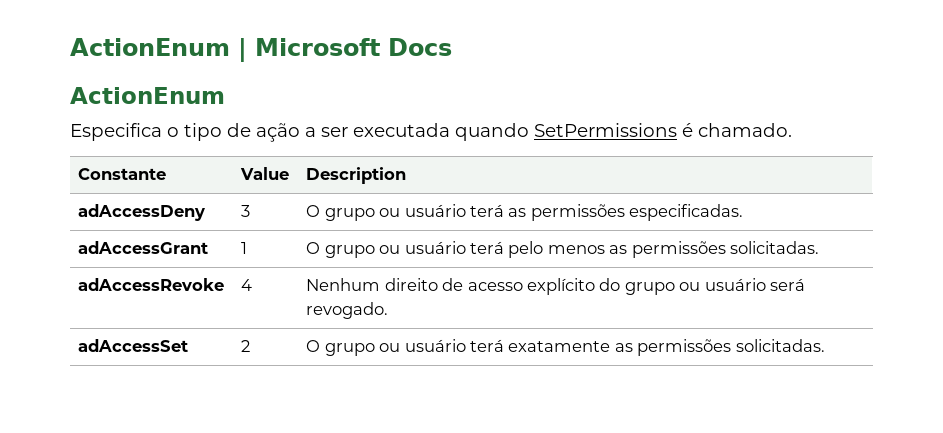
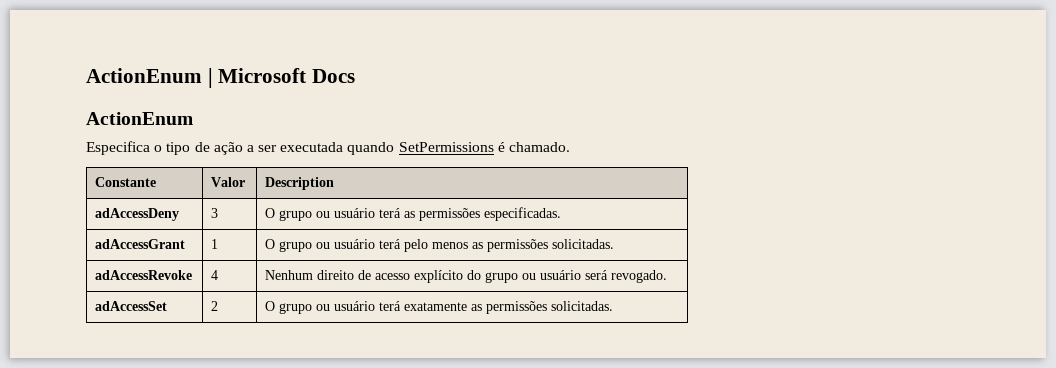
- Constante | Value | Description
+ Constante | Valor | Description

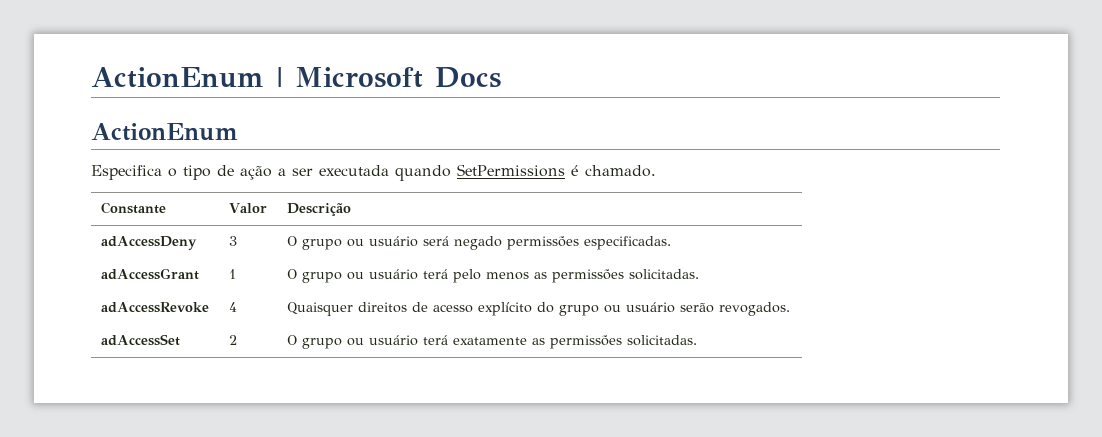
- Constante | Valor | Description
+ Constante | Valor | Descrição
- adAccessDeny | 3 | O grupo ou usuário terá as permissões especificadas.
+ adAccessDeny | 3 | O grupo ou usuário será negado permissões especificadas.
- adAccessRevoke | 4 | Nenhum direito de acesso explícito do grupo ou usuário será revogado.
+ adAccessRevoke | 4 | Quaisquer direitos de acesso explícito do grupo ou usuário serão revogados.

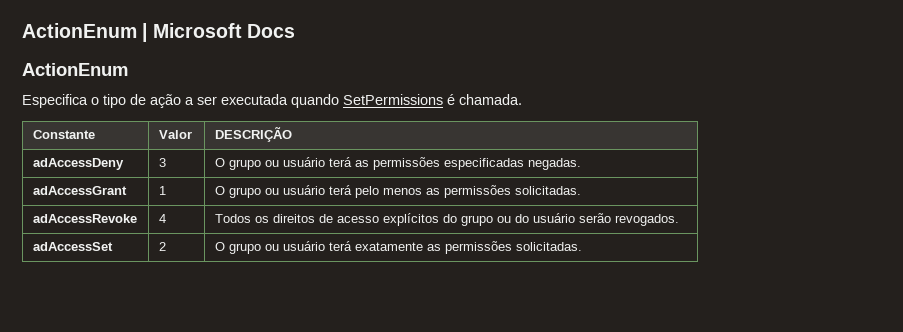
- Especifica o tipo de ação a ser executada quando SetPermissions é chamado.
+ Especifica o tipo de ação a ser executada quando SetPermissions é chamada.
- Constante | Valor | Descrição
+ Constante | Valor | DESCRIÇÃO
- adAccessDeny | 3 | O grupo ou usuário será negado permissões especificadas.
+ adAccessDeny | 3 | O grupo ou usuário terá as permissões especificadas negadas.
- adAccessRevoke | 4 | Quaisquer direitos de acesso explícito do grupo ou usuário serão revogados.
+ adAccessRevoke | 4 | Todos os direitos de acesso explícitos do grupo ou do usuário serão revogados.

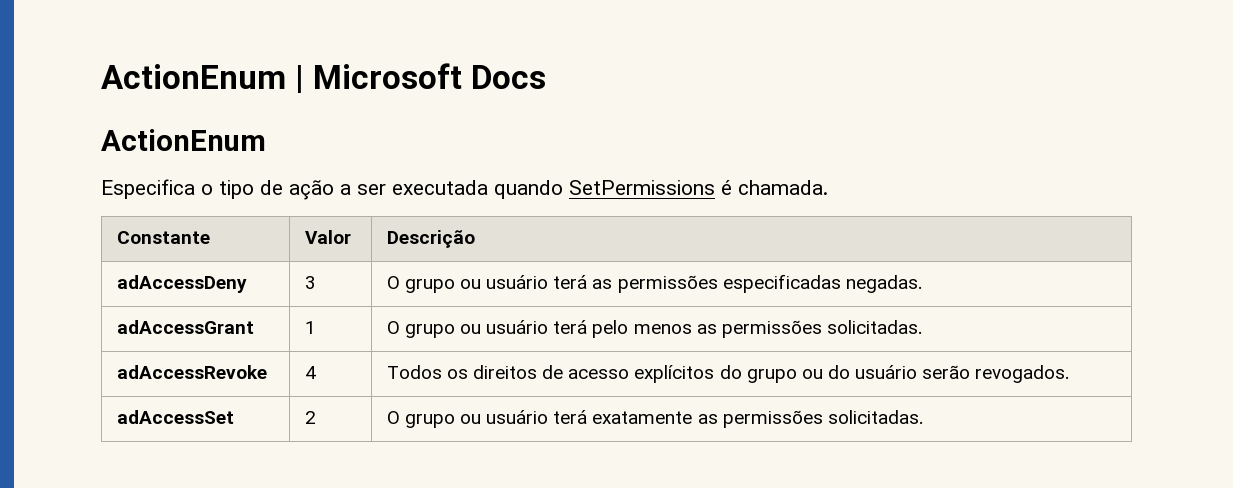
- Constante | Valor | DESCRIÇÃO
+ Constante | Valor | Descrição

